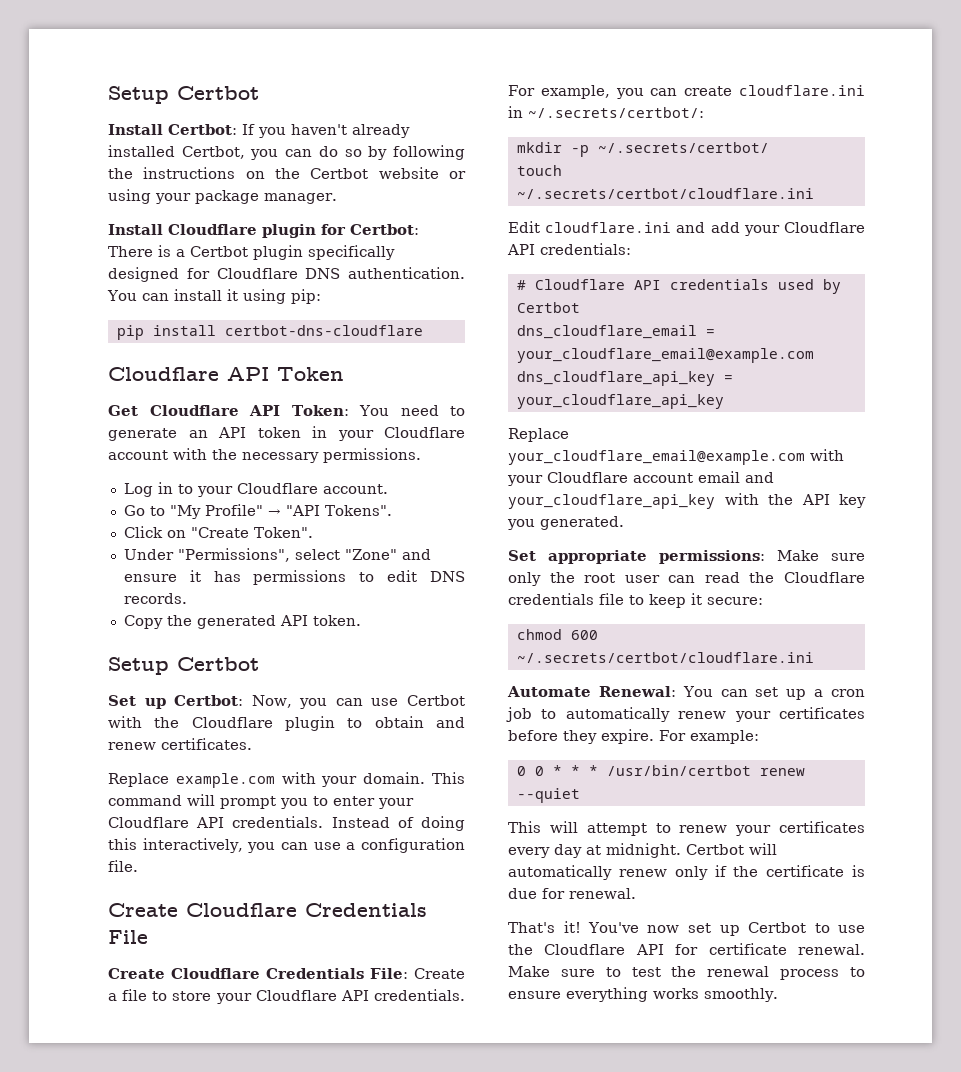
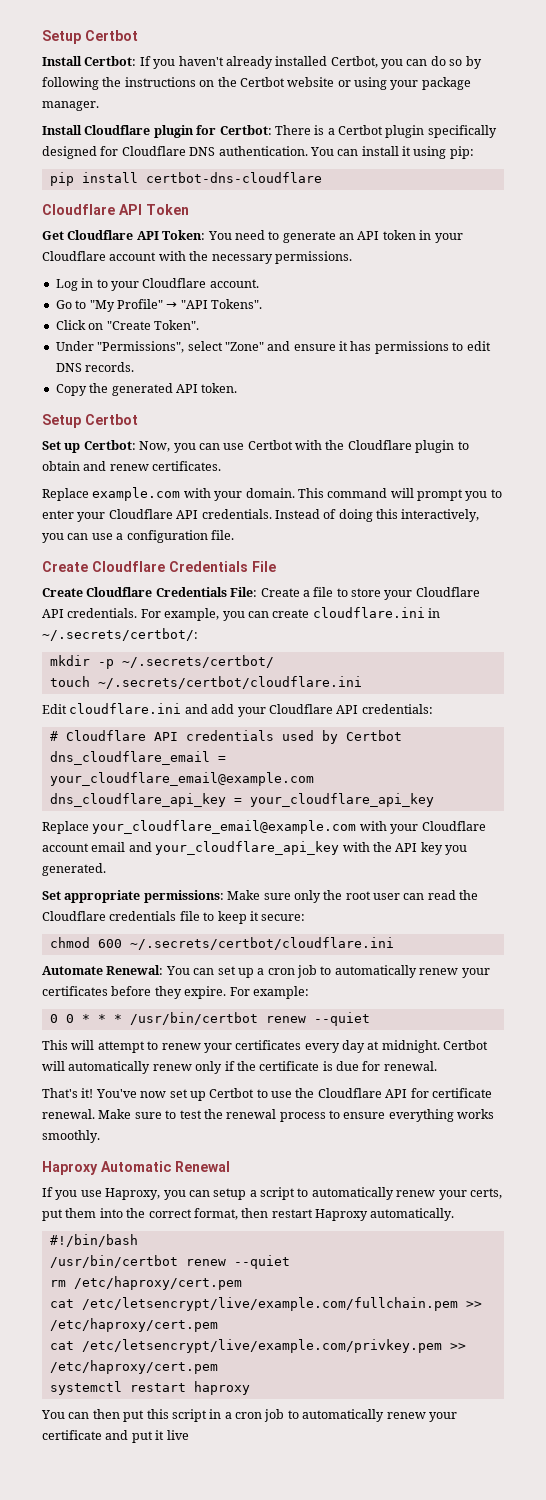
+ Haproxy Automatic Renewal
+ If you use Haproxy, you can setup a script to automatically renew your certs, put them into the correct format, then restart Haproxy automatically.
+ #!/bin/bash
+ /usr/bin/certbot renew --quiet
+ rm /etc/haproxy/cert.pem
+ cat /etc/letsencrypt/live/example.com/fullchain.pem >> /etc/haproxy/cert.pem
+ cat /etc/letsencrypt/live/example.com/privkey.pem >> /etc/haproxy/cert.pem
+ systemctl restart haproxy
+ You can then put this script in a cron job to automatically renew your certificate and put it live

